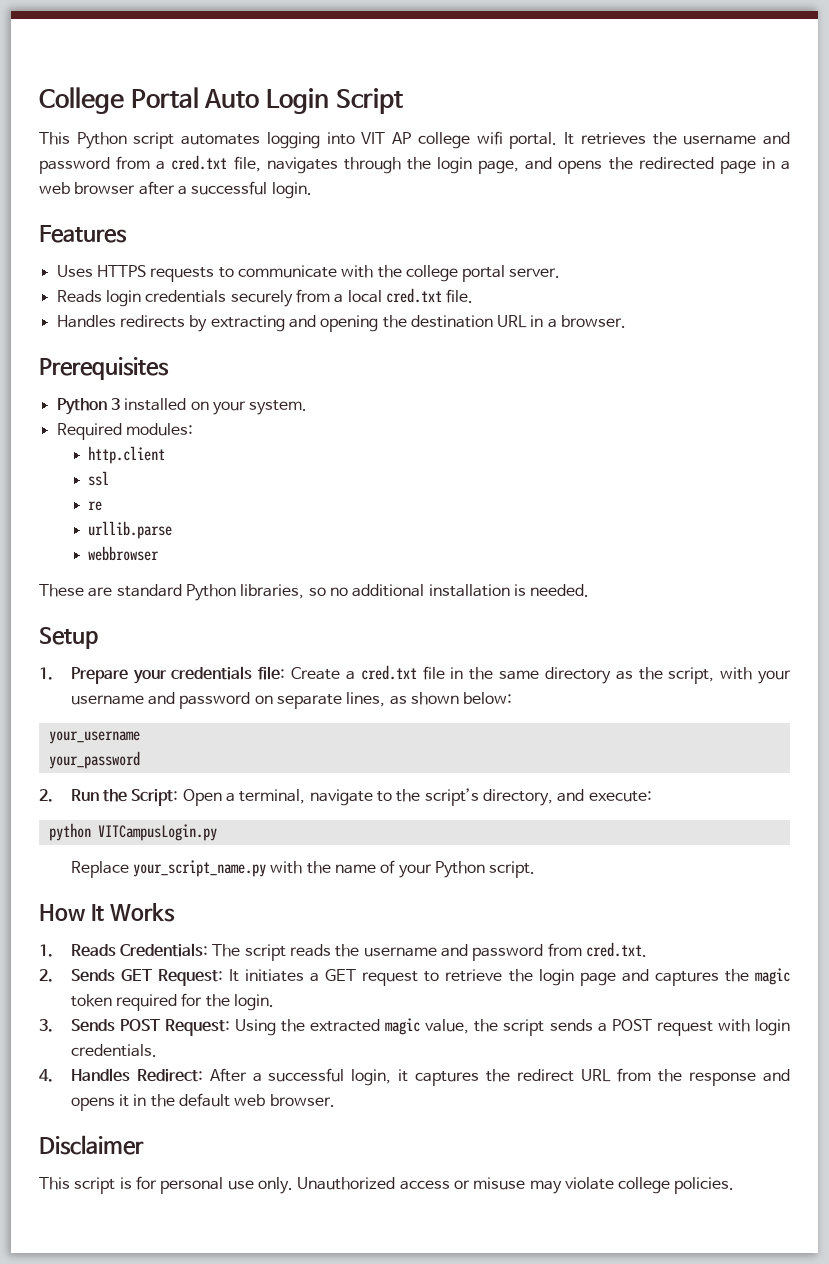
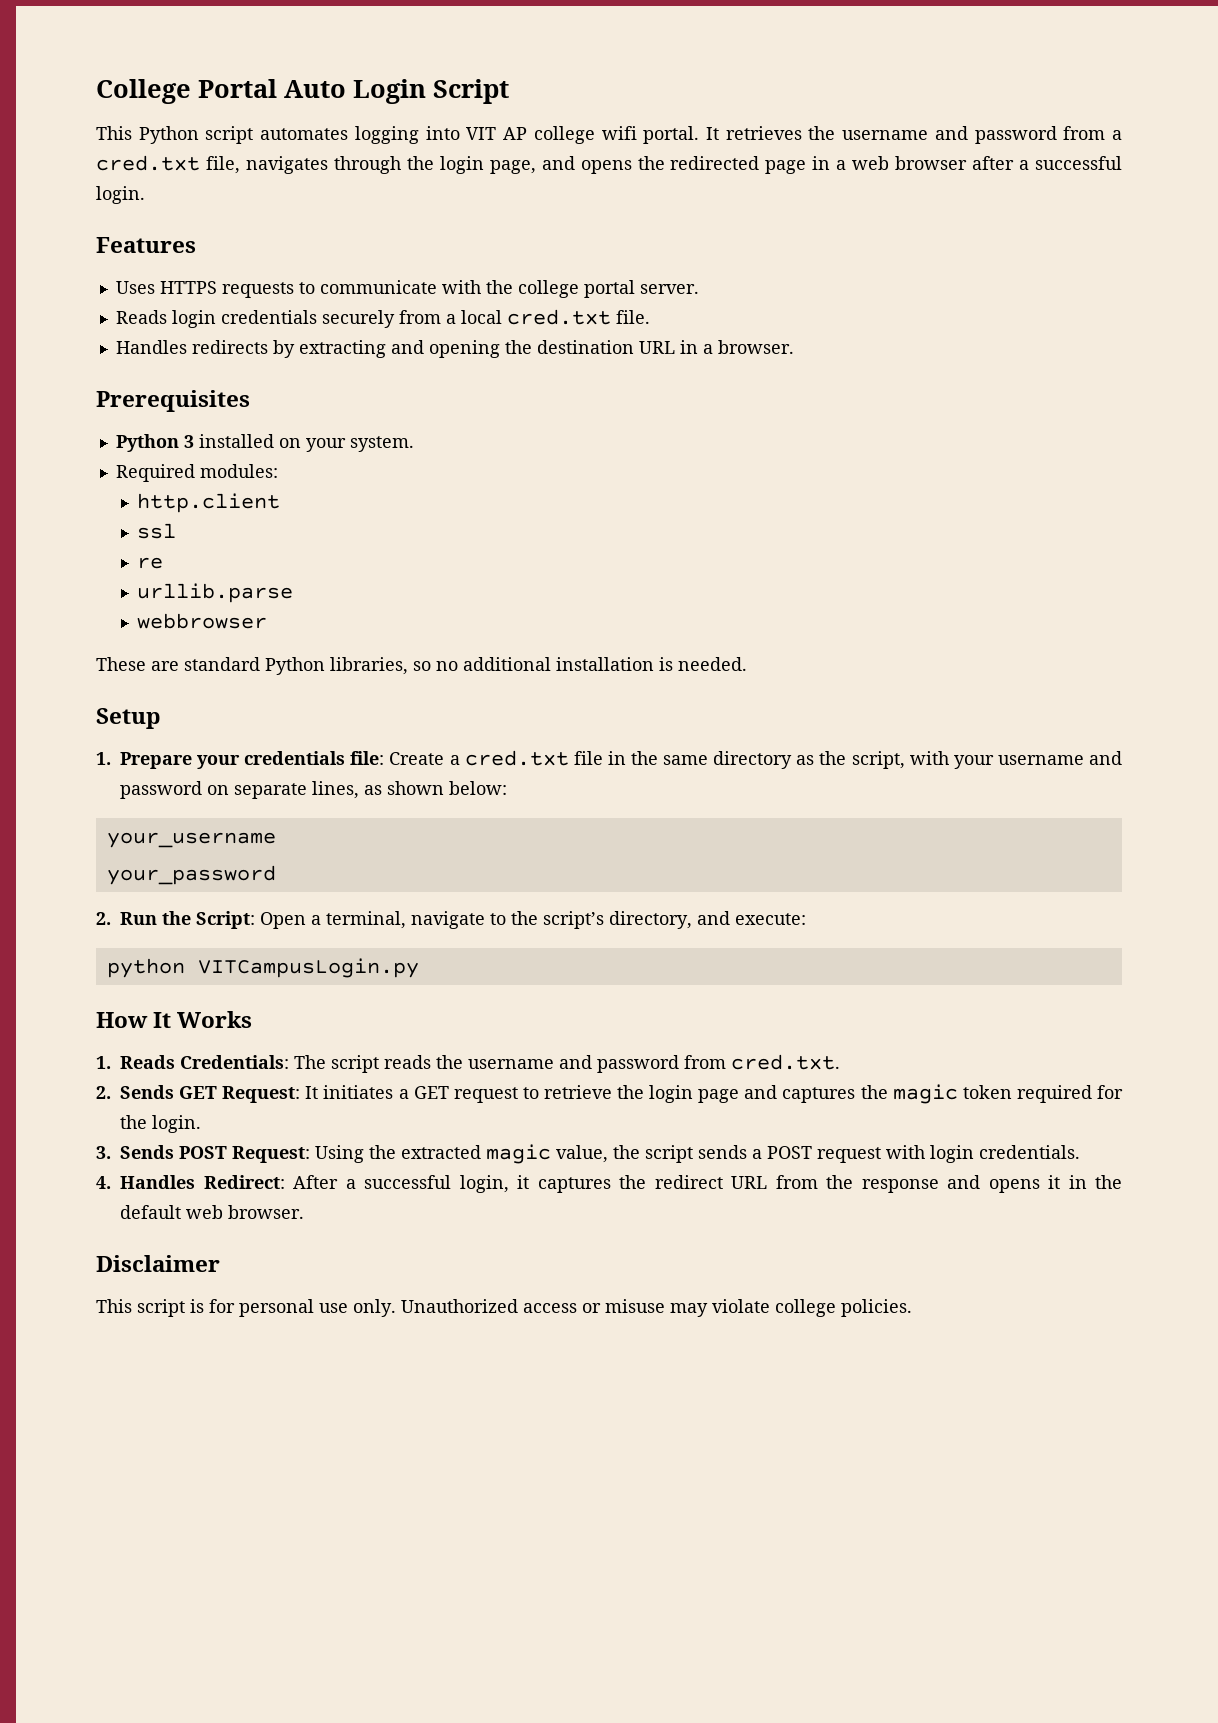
- Replace your_script_name.py with the name of your Python script.

